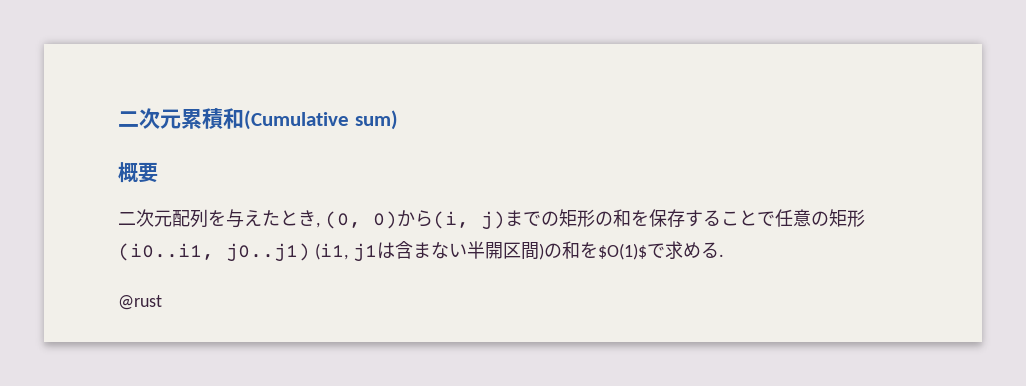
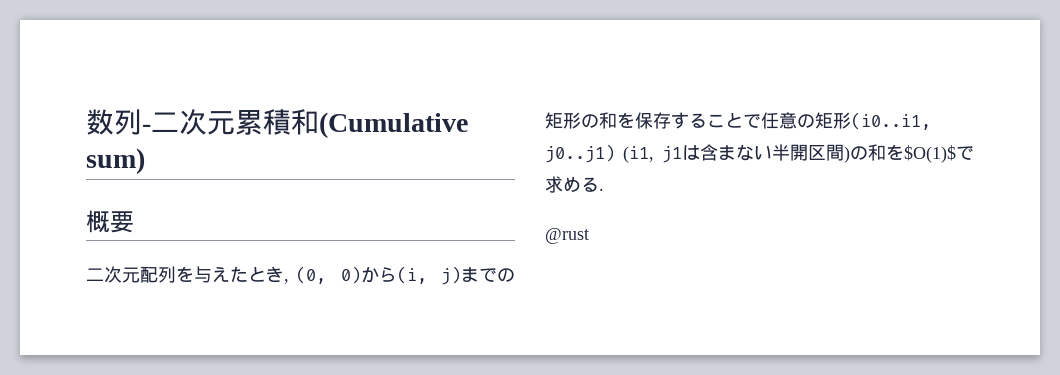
- 二次元累積和(Cumulative sum)
+ 数列-二次元累積和(Cumulative sum)

